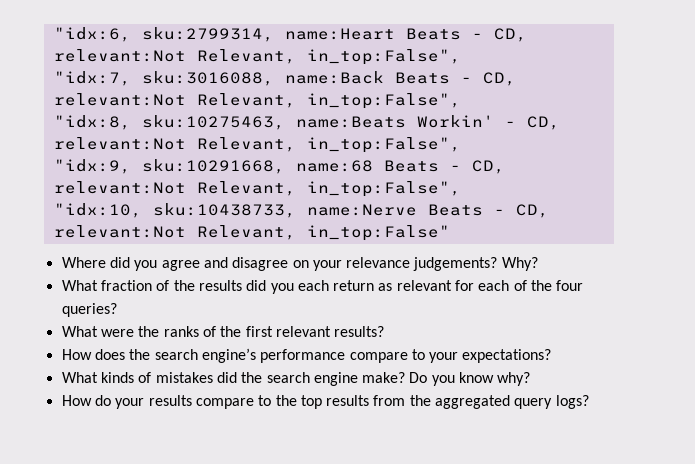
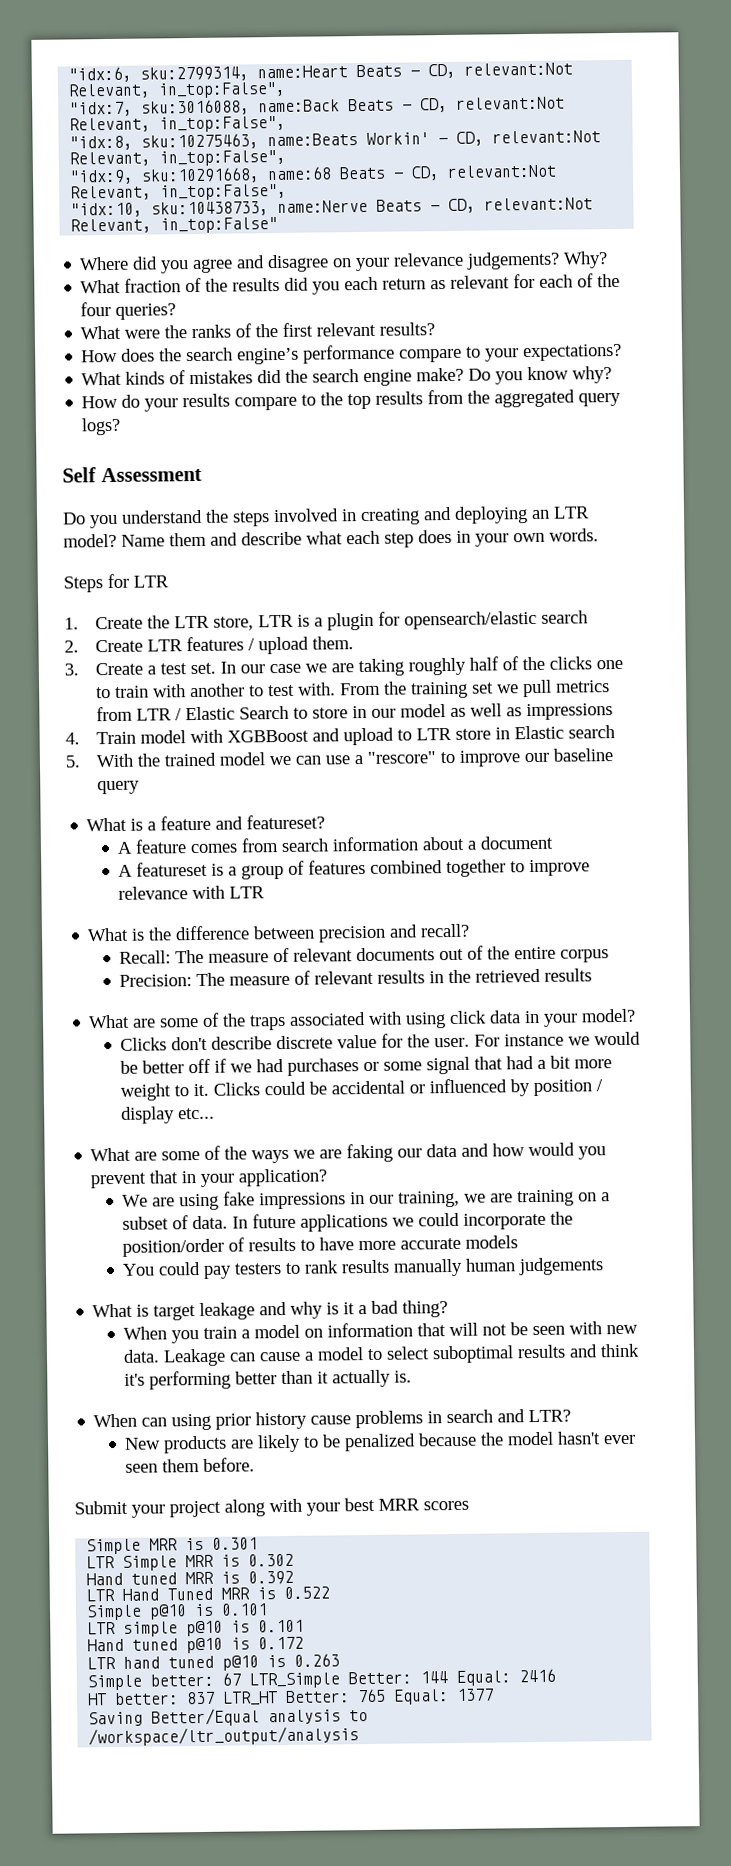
+ Self Assessment
+ Do you understand the steps involved in creating and deploying an LTR model? Name them and describe what each step does in your own words.
+ Steps for LTR
+ 1. Create the LTR store, LTR is a plugin for opensearch/elastic search
+ 2. Create LTR features / upload them.
+ 3. Create a test set. In our case we are taking roughly half of the clicks one to train with another to test with. From the training set we pull metrics from LTR / Elastic Search to store in our model as well as impressions
+ 4. Train model with XGBBoost and upload to LTR store in Elastic search
+ 5. With the trained model we can use a "rescore" to improve our baseline query
+ What is a feature and featureset?
+ A feature comes from search information about a document
+ A featureset is a group of features combined together to improve relevance with LTR
+ What is the difference between precision and recall?
+ Recall: The measure of relevant documents out of the entire corpus
+ Precision: The measure of relevant results in the retrieved results
+ What are some of the traps associated with using click data in your model?
+ Clicks don't describe discrete value for the user. For instance we would be better off if we had purchases or some signal that had a bit more weight to it. Clicks could be accidental or influenced by position / display etc...
+ What are some of the ways we are faking our data and how would you prevent that in your application?
+ We are using fake impressions in our training, we are training on a subset of data. In future applications we could incorporate the position/order of results to have more accurate models
+ You could pay testers to rank results manually human judgements
+ What is target leakage and why is it a bad thing?
+ When you train a model on information that will not be seen with new data. Leakage can cause a model to select suboptimal results and think it's performing better than it actually is.
+ When can using prior history cause problems in search and LTR?
+ New products are likely to be penalized because the model hasn't ever seen them before.
+ Submit your project along with your best MRR scores
+ Simple MRR is 0.301
+ LTR Simple MRR is 0.302
+ Hand tuned MRR is 0.392
+ LTR Hand Tuned MRR is 0.522
+ Simple p@10 is 0.101
+ LTR simple p@10 is 0.101
+ Hand tuned p@10 is 0.172
+ LTR hand tuned p@10 is 0.263
+ Simple better: 67 LTR_Simple Better: 144 Equal: 2416
+ HT better: 837 LTR_HT Better: 765 Equal: 1377
+ Saving Better/Equal analysis to /workspace/ltr_output/analysis

